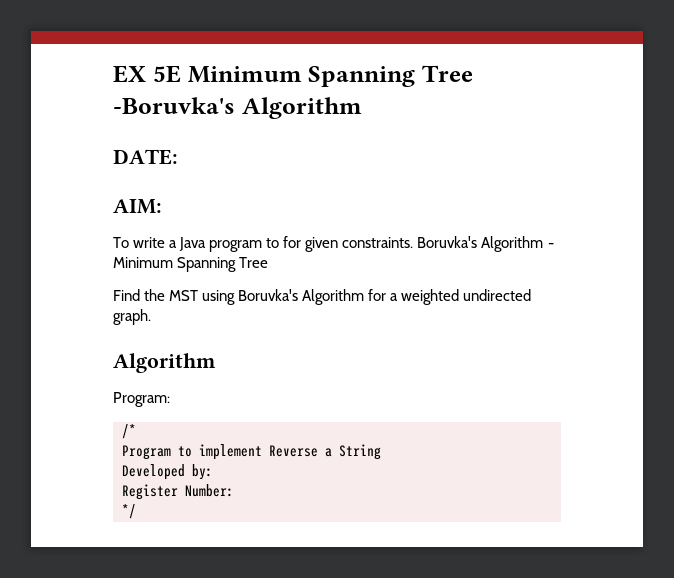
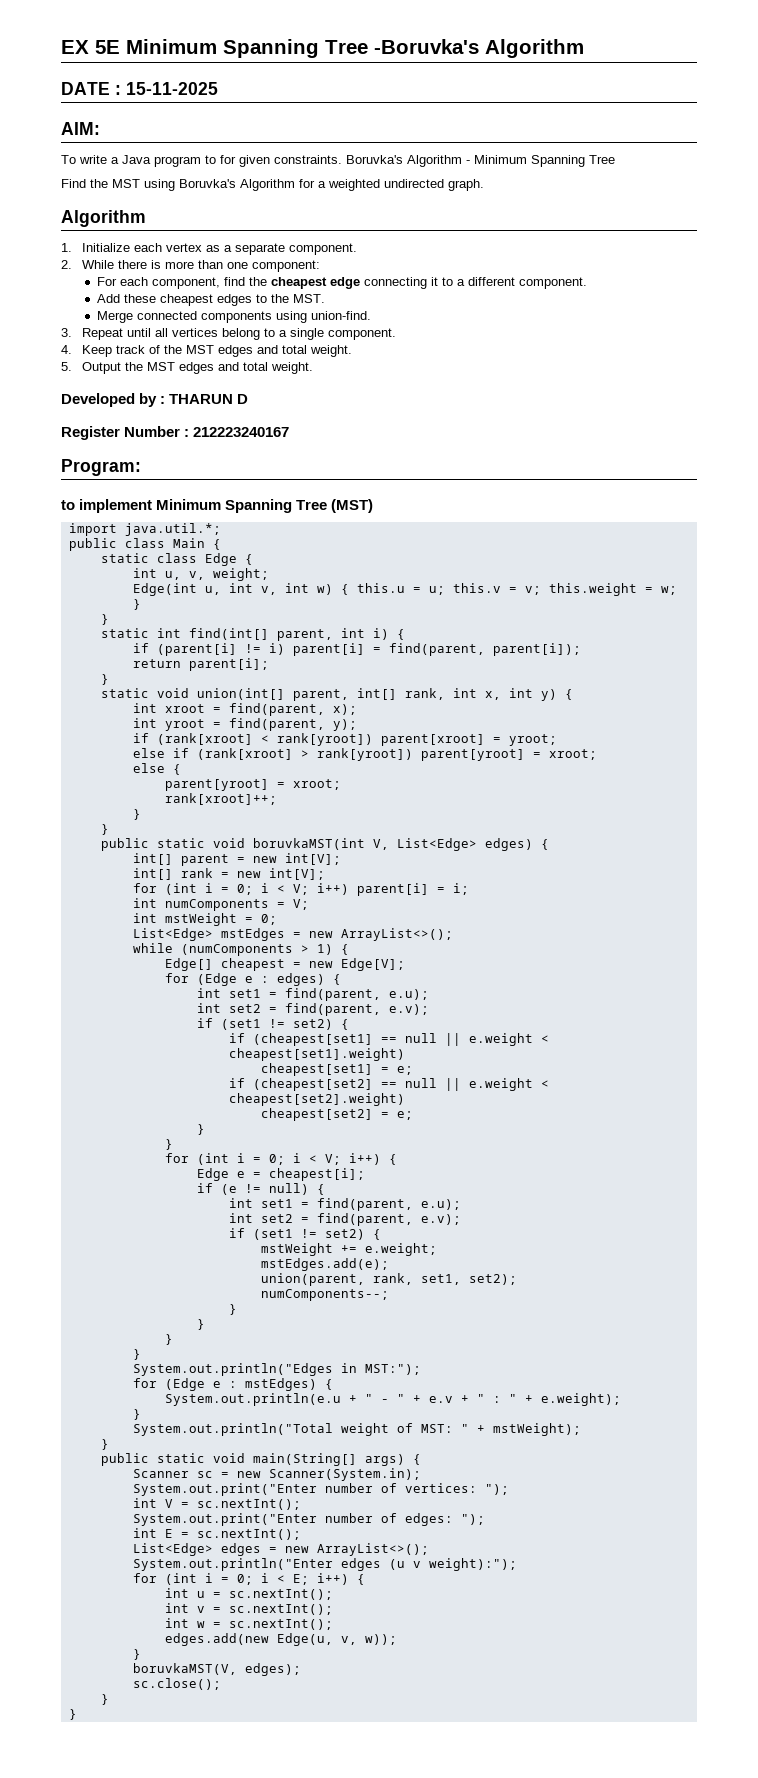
- DATE:
+ DATE : 15-11-2025
+ 1. Initialize each vertex as a separate component.
+ 2. While there is more than one component:
+ For each component, find the cheapest edge connecting it to a different component.
+ Add these cheapest edges to the MST.
+ Merge connected components using union-find.
+ 3. Repeat until all vertices belong to a single component.
+ 4. Keep track of the MST edges and total weight.
+ 5. Output the MST edges and total weight.
+ Developed by : THARUN D
+ Register Number : 212223240167
  Program:
- /*
- Program to implement Reverse a String
- Developed by:
- Register Number:
- */
+ to implement Minimum Spanning Tree (MST)
+ import java.util.*;
+ public class Main {
+ static class Edge {
+ int u, v, weight;
+ Edge(int u, int v, int w) { this.u = u; this.v = v; this.weight = w; }
+ }
+ static int find(int[] parent, int i) {
+ if (parent[i] != i) parent[i] = find(parent, parent[i]);
+ return parent[i];
+ }
+ static void union(int[] parent, int[] rank, int x, int y) {
+ int xroot = find(parent, x);
+ int yroot = find(parent, y);
+ if (rank[xroot] < rank[yroot]) parent[xroot] = yroot;
+ else if (rank[xroot] > rank[yroot]) parent[yroot] = xroot;
+ else {
+ parent[yroot] = xroot;
+ rank[xroot]++;
+ }
+ }
+ public static void boruvkaMST(int V, List<Edge> edges) {
+ int[] parent = new int[V];
+ int[] rank = new int[V];
+ for (int i = 0; i < V; i++) parent[i] = i;
+ int numComponents = V;
+ int mstWeight = 0;
+ List<Edge> mstEdges = new ArrayList<>();
+ while (numComponents > 1) {
+ Edge[] cheapest = new Edge[V];
+ for (Edge e : edges) {
+ int set1 = find(parent, e.u);
+ int set2 = find(parent, e.v);
+ if (set1 != set2) {
+ if (cheapest[set1] == null || e.weight < cheapest[set1].weight)
+ cheapest[set1] = e;
+ if (cheapest[set2] == null || e.weight < cheapest[set2].weight)
+ cheapest[set2] = e;
+ }
+ }
+ for (int i = 0; i < V; i++) {
+ Edge e = cheapest[i];
+ if (e != null) {
+ int set1 = find(parent, e.u);
+ int set2 = find(parent, e.v);
+ if (set1 != set2) {
+ mstWeight += e.weight;
+ mstEdges.add(e);
+ union(parent, rank, set1, set2);
+ numComponents--;
+ }
+ }
+ }
+ }
+ System.out.println("Edges in MST:");
+ for (Edge e : mstEdges) {
+ System.out.println(e.u + " - " + e.v + " : " + e.weight);
+ }
+ System.out.println("Total weight of MST: " + mstWeight);
+ }
+ public static void main(String[] args) {
+ Scanner sc = new Scanner(System.in);
+ System.out.print("Enter number of vertices: ");
+ int V = sc.nextInt();
+ System.out.print("Enter number of edges: ");
+ int E = sc.nextInt();
+ List<Edge> edges = new ArrayList<>();
+ System.out.println("Enter edges (u v weight):");
+ for (int i = 0; i < E; i++) {
+ int u = sc.nextInt();
+ int v = sc.nextInt();
+ int w = sc.nextInt();
+ edges.add(new Edge(u, v, w));
+ }
+ boruvkaMST(V, edges);
+ sc.close();
+ }
+ }

